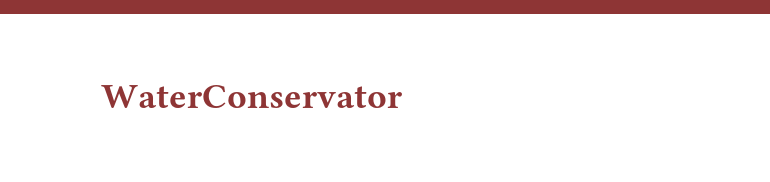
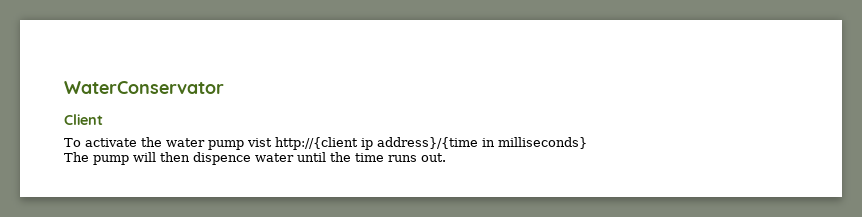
+ Client
+ To activate the water pump vist http://{client ip address}/{time in milliseconds}
+ The pump will then dispence water until the time runs out.

